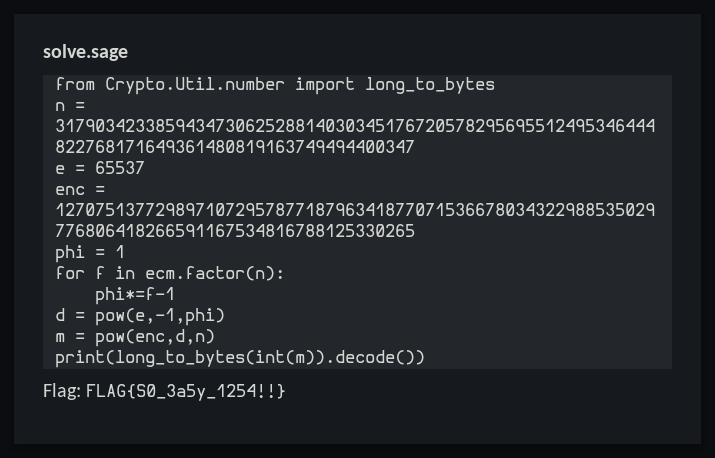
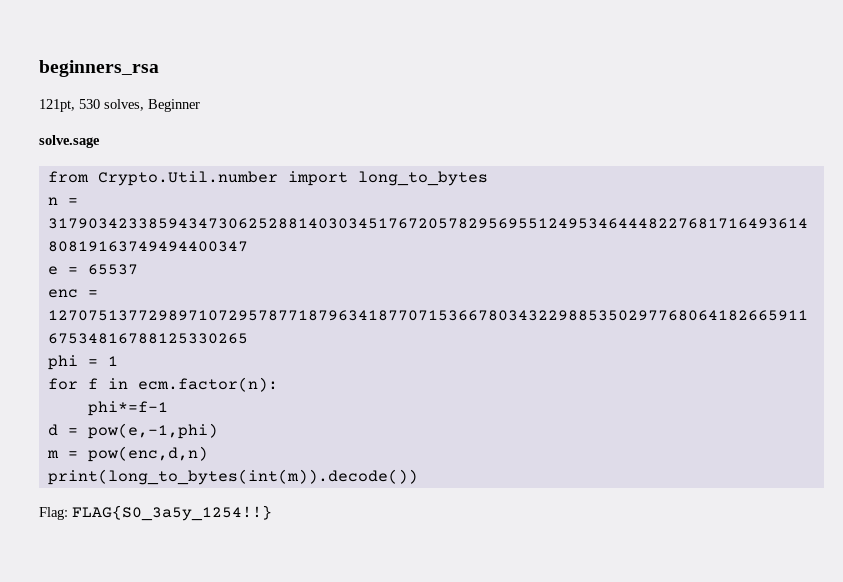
+ beginners_rsa
+ 121pt, 530 solves, Beginner

